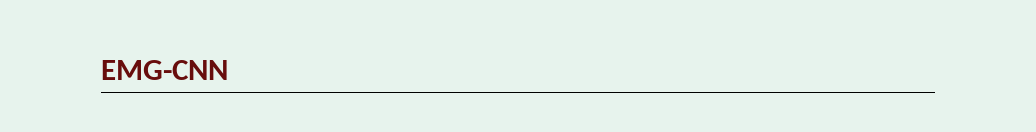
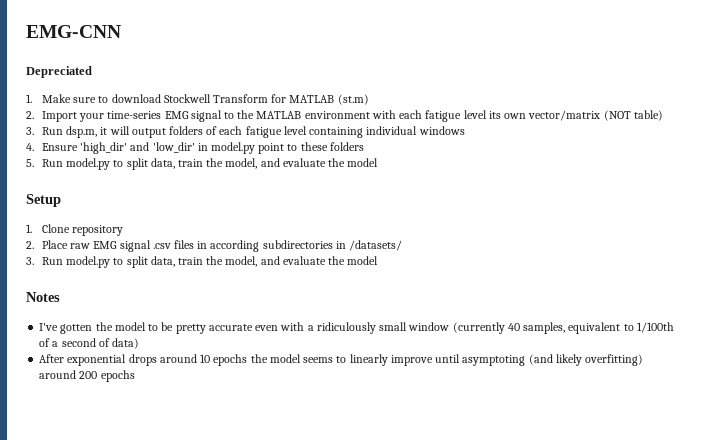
+ Depreciated
+ 1. Make sure to download Stockwell Transform for MATLAB (st.m)
+ 2. Import your time-series EMG signal to the MATLAB environment with each fatigue level its own vector/matrix (NOT table)
+ 3. Run dsp.m, it will output folders of each fatigue level containing individual windows
+ 4. Ensure 'high_dir' and 'low_dir' in model.py point to these folders
+ 5. Run model.py to split data, train the model, and evaluate the model
+ Setup
+ 1. Clone repository
+ 2. Place raw EMG signal .csv files in according subdirectories in /datasets/
+ 3. Run model.py to split data, train the model, and evaluate the model
+ Notes
+ I've gotten the model to be pretty accurate even with a ridiculously small window (currently 40 samples, equivalent to 1/100th of a second of data)
+ After exponential drops around 10 epochs the model seems to linearly improve until asymptoting (and likely overfitting) around 200 epochs

